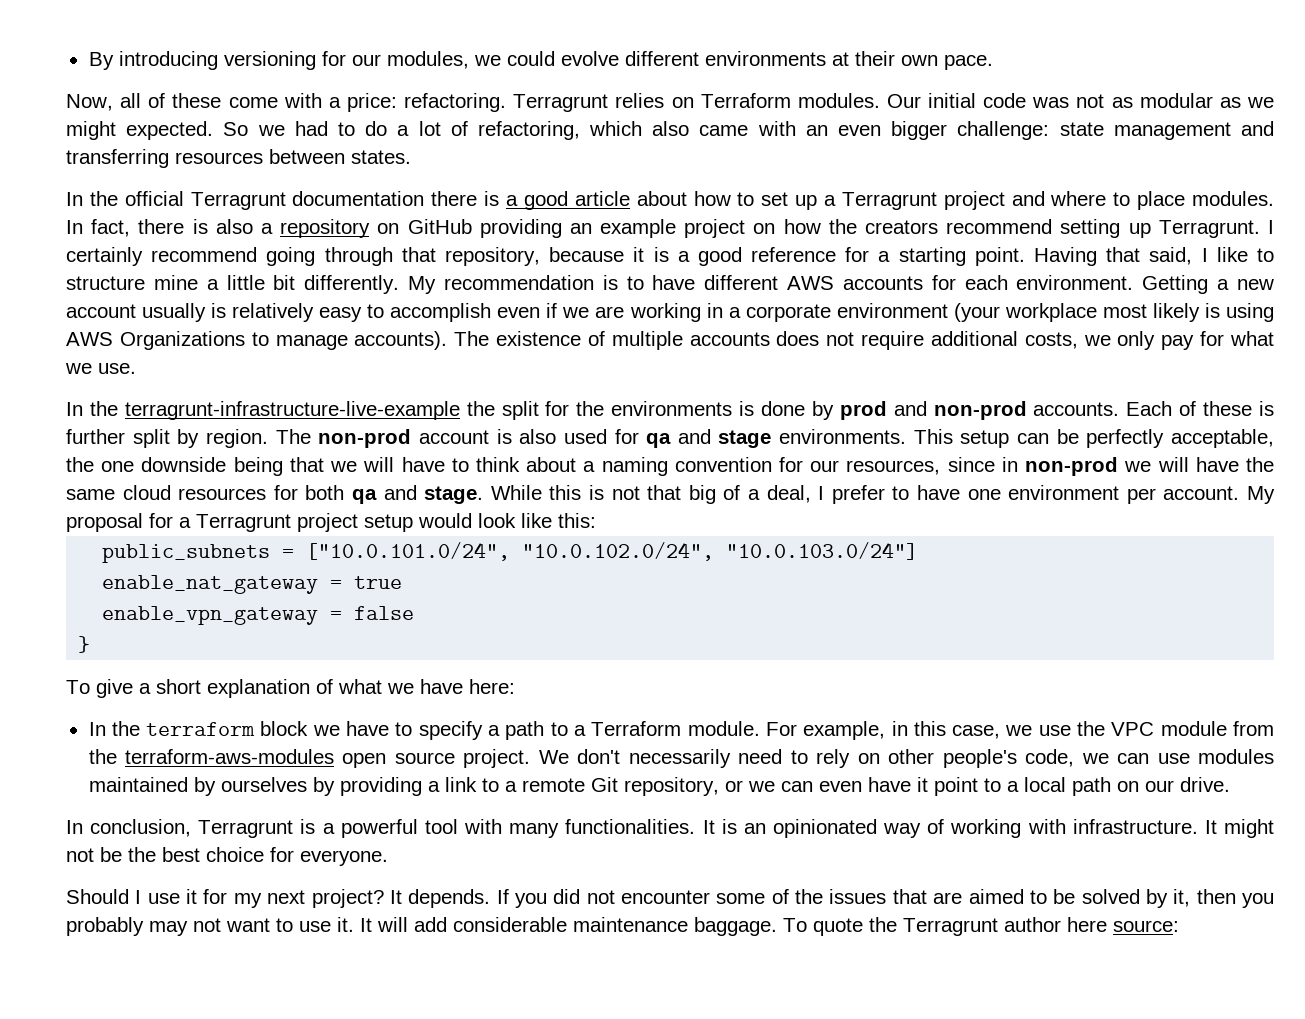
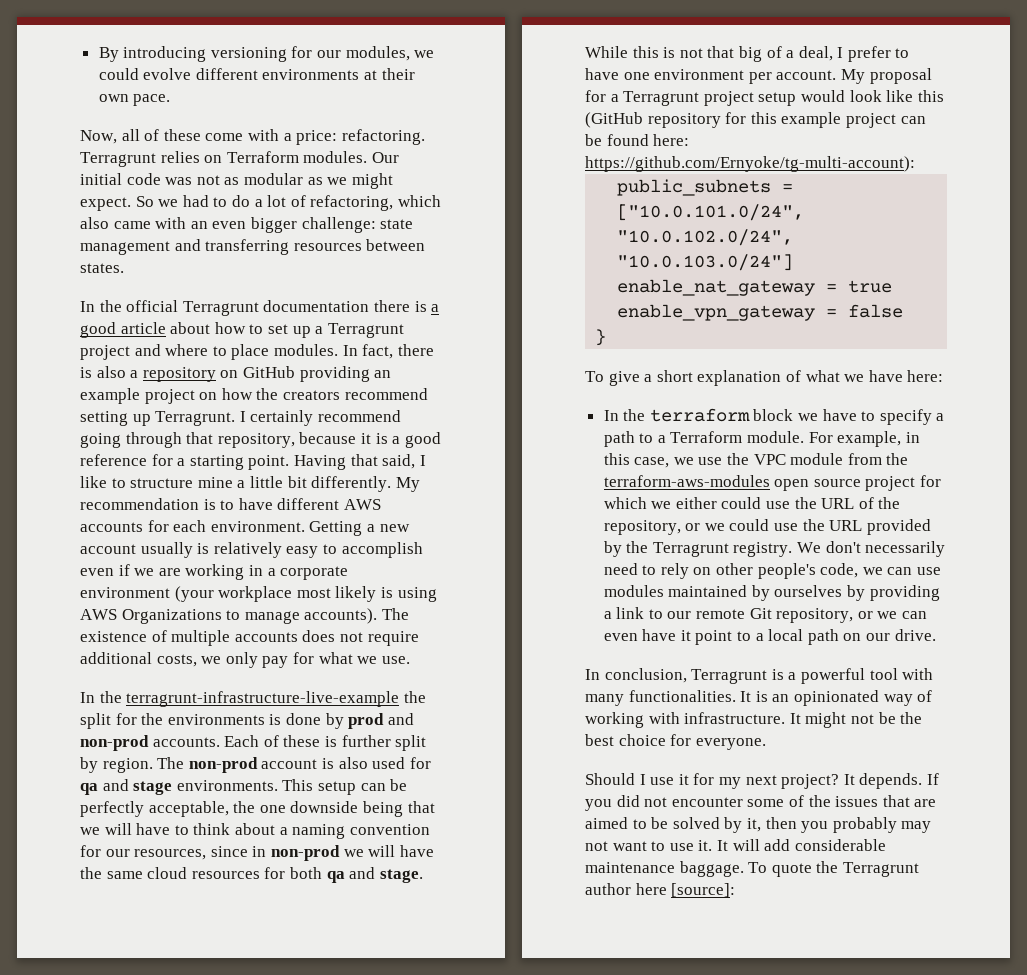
- Our initial code was not as modular as we might expected.
+ Our initial code was not as modular as we might expect.
- My proposal for a Terragrunt project setup would look like this:
+ My proposal for a Terragrunt project setup would look like this (GitHub repository for this example project can be found here: https://github.com/Ernyoke/tg-multi-account):
- For example, in this case, we use the VPC module from the terraform-aws-modules open source project.
+ For example, in this case, we use the VPC module from the terraform-aws-modules open source project for which we either could use the URL of the repository, or we could use the URL provided by the Terragrunt registry.
- We don't necessarily need to rely on other people's code, we can use modules maintained by ourselves by providing a link to a remote Git repository, or we can even have it point to a local path on our drive.
+ We don't necessarily need to rely on other people's code, we can use modules maintained by ourselves by providing a link to our remote Git repository, or we can even have it point to a local path on our drive.
- To quote the Terragrunt author here source:
+ To quote the Terragrunt author here [source]:

